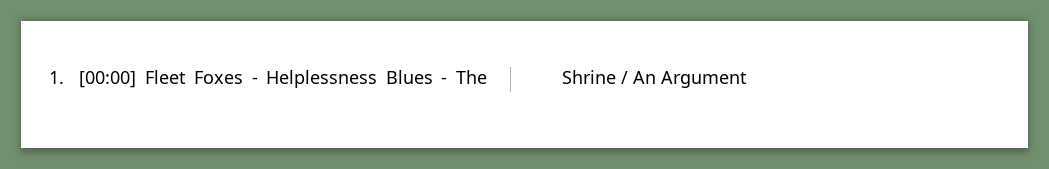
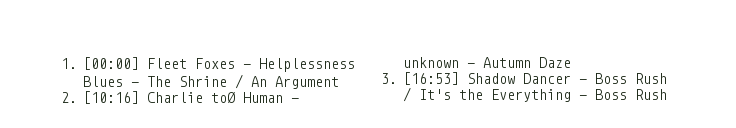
+ 2. [10:16] Charlie toØ Human - unknown - Autumn Daze
+ 3. [16:53] Shadow Dancer - Boss Rush / It's the Everything - Boss Rush

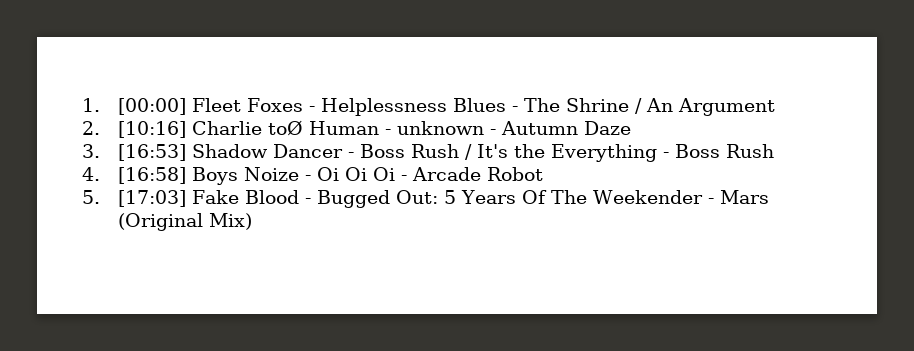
+ 4. [16:58] Boys Noize - Oi Oi Oi - Arcade Robot
+ 5. [17:03] Fake Blood - Bugged Out: 5 Years Of The Weekender - Mars (Original Mix)

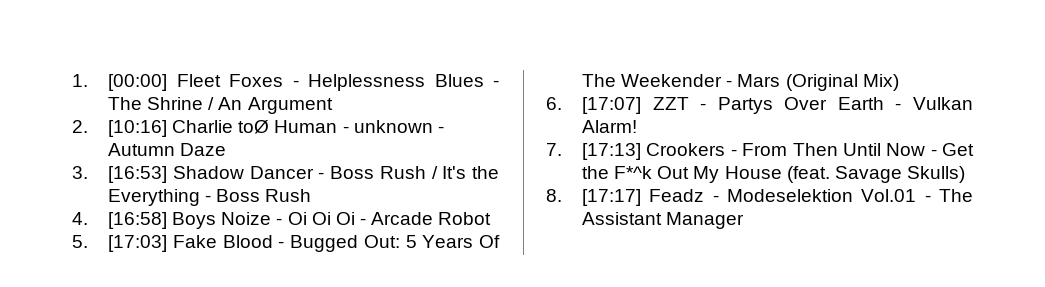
+ 6. [17:07] ZZT - Partys Over Earth - Vulkan Alarm!
+ 7. [17:13] Crookers - From Then Until Now - Get the F*^k Out My House (feat. Savage Skulls)
+ 8. [17:17] Feadz - Modeselektion Vol.01 - The Assistant Manager

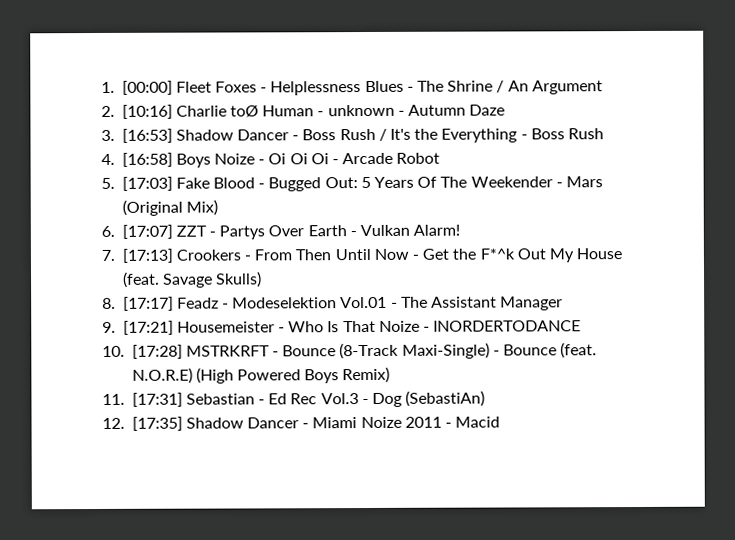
+ 9. [17:21] Housemeister - Who Is That Noize - INORDERTODANCE
+ 10. [17:28] MSTRKRFT - Bounce (8-Track Maxi-Single) - Bounce (feat. N.O.R.E) (High Powered Boys Remix)
+ 11. [17:31] Sebastian - Ed Rec Vol.3 - Dog (SebastiAn)
+ 12. [17:35] Shadow Dancer - Miami Noize 2011 - Macid

